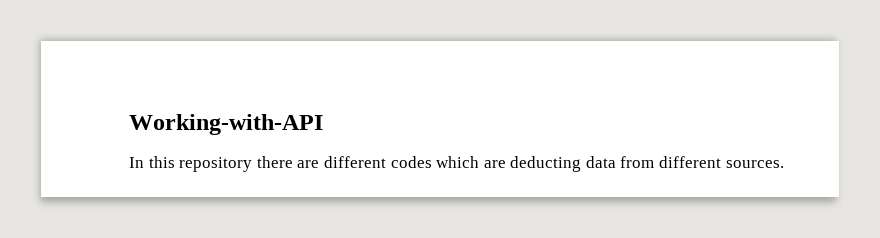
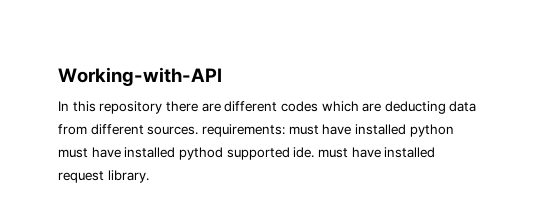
- In this repository there are different codes which are deducting data from different sources.
+ In this repository there are different codes which are deducting data from different sources. requirements: must have installed python must have installed pythod supported ide. must have installed request library.

